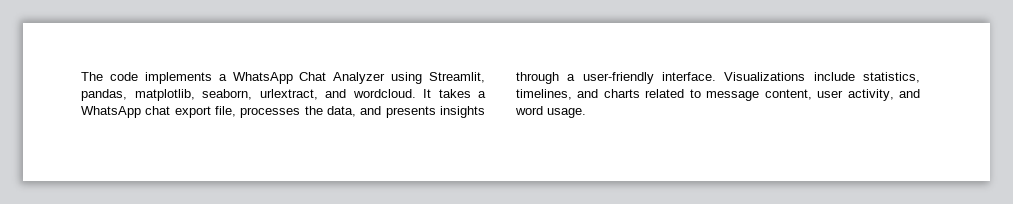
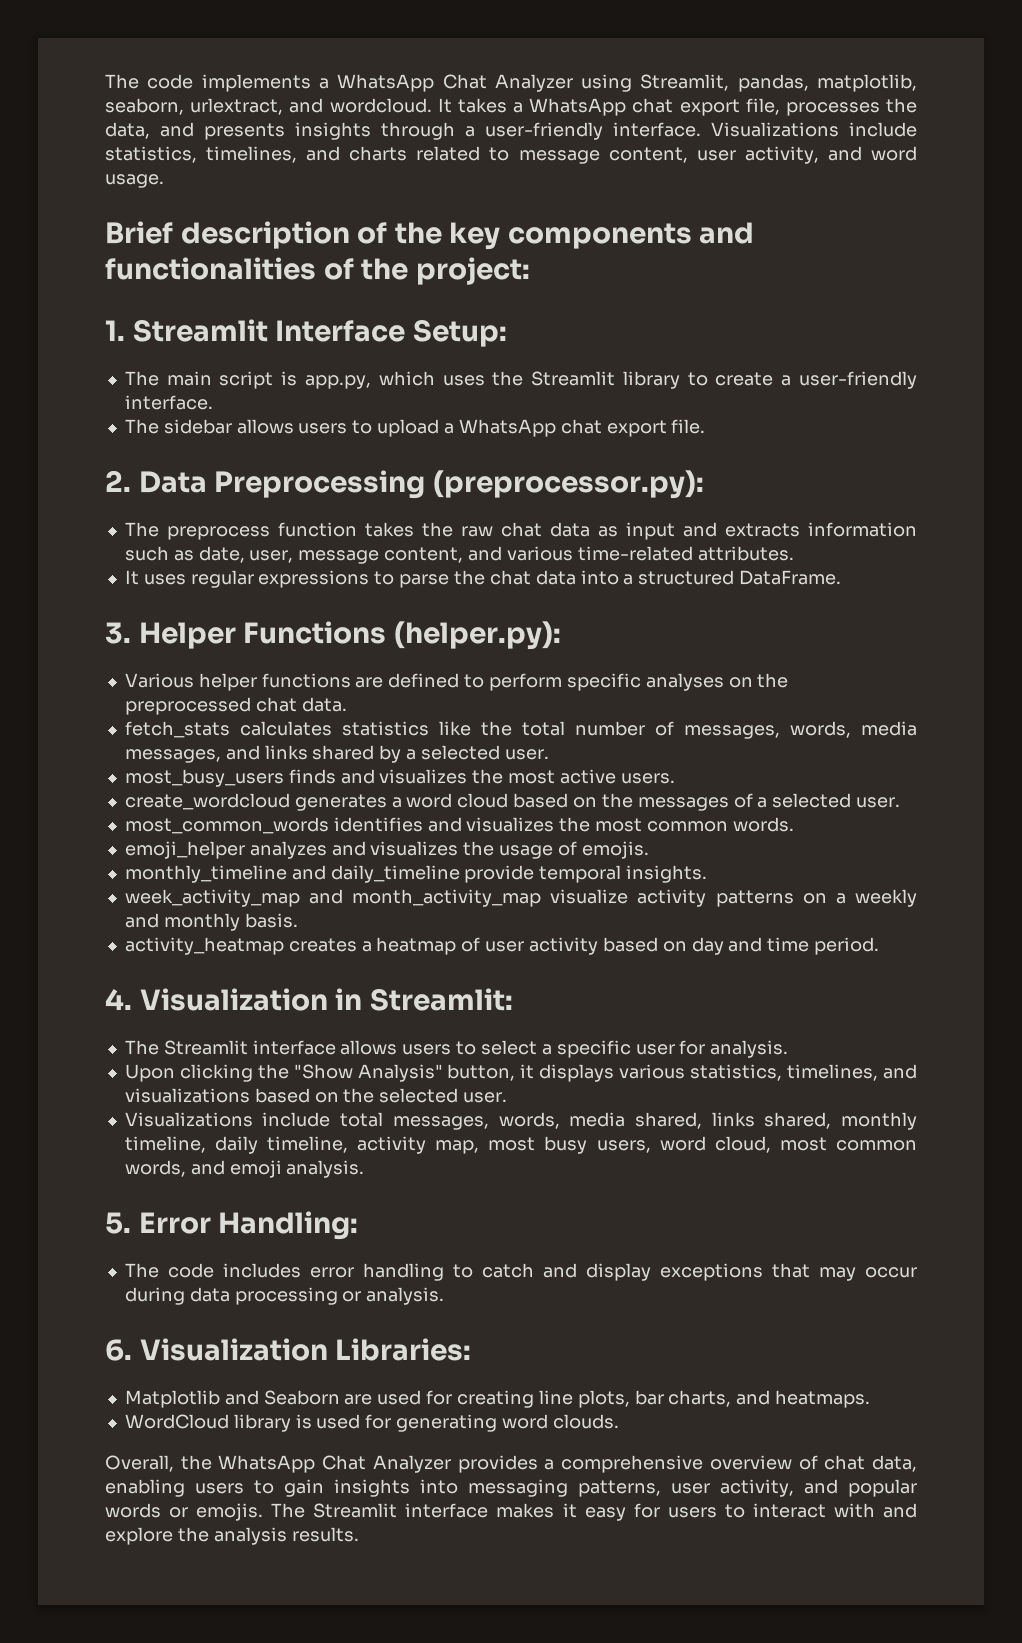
+ Brief description of the key components and functionalities of the project:
+ 1. Streamlit Interface Setup:
+ The main script is app.py, which uses the Streamlit library to create a user-friendly interface.
+ The sidebar allows users to upload a WhatsApp chat export file.
+ 2. Data Preprocessing (preprocessor.py):
+ The preprocess function takes the raw chat data as input and extracts information such as date, user, message content, and various time-related attributes.
+ It uses regular expressions to parse the chat data into a structured DataFrame.
+ 3. Helper Functions (helper.py):
+ Various helper functions are defined to perform specific analyses on the preprocessed chat data.
+ fetch_stats calculates statistics like the total number of messages, words, media messages, and links shared by a selected user.
+ most_busy_users finds and visualizes the most active users.
+ create_wordcloud generates a word cloud based on the messages of a selected user.
+ most_common_words identifies and visualizes the most common words.
+ emoji_helper analyzes and visualizes the usage of emojis.
+ monthly_timeline and daily_timeline provide temporal insights.
+ week_activity_map and month_activity_map visualize activity patterns on a weekly and monthly basis.
+ activity_heatmap creates a heatmap of user activity based on day and time period.
+ 4. Visualization in Streamlit:
+ The Streamlit interface allows users to select a specific user for analysis.
+ Upon clicking the "Show Analysis" button, it displays various statistics, timelines, and visualizations based on the selected user.
+ Visualizations include total messages, words, media shared, links shared, monthly timeline, daily timeline, activity map, most busy users, word cloud, most common words, and emoji analysis.
+ 5. Error Handling:
+ The code includes error handling to catch and display exceptions that may occur during data processing or analysis.
+ 6. Visualization Libraries:
+ Matplotlib and Seaborn are used for creating line plots, bar charts, and heatmaps.
+ WordCloud library is used for generating word clouds.
+ Overall, the WhatsApp Chat Analyzer provides a comprehensive overview of chat data, enabling users to gain insights into messaging patterns, user activity, and popular words or emojis. The Streamlit interface makes it easy for users to interact with and explore the analysis results.

